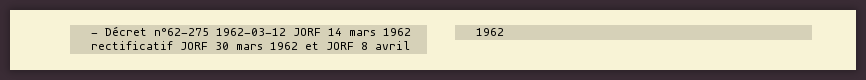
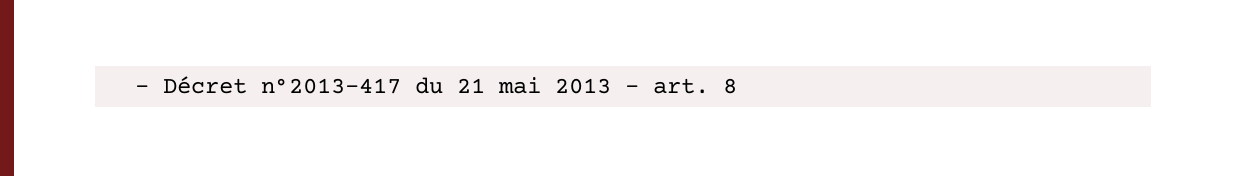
- - Décret n°62-275 1962-03-12 JORF 14 mars 1962 rectificatif JORF 30 mars 1962 et JORF 8 avril 1962
+ - Décret n°2013-417 du 21 mai 2013 - art. 8

